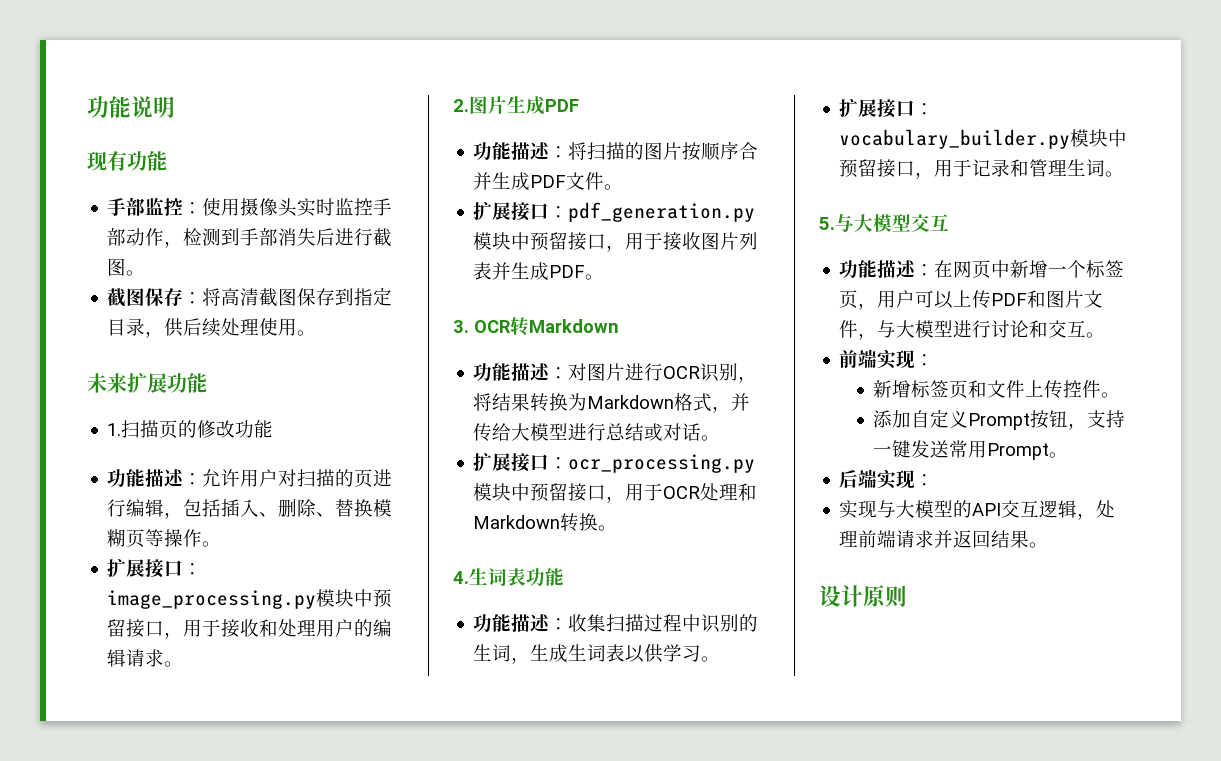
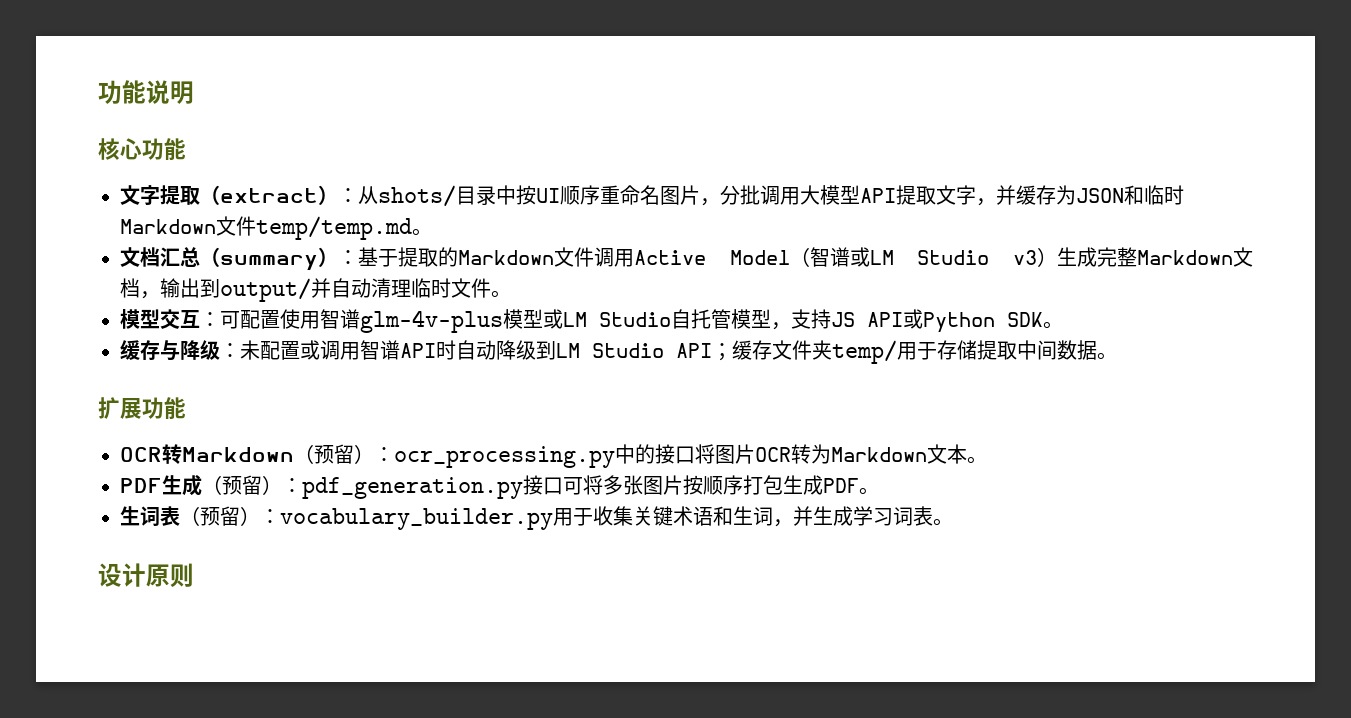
- 现有功能
- 手部监控：使用摄像头实时监控手部动作，检测到手部消失后进行截图。
- 截图保存：将高清截图保存到指定目录，供后续处理使用。
- 未来扩展功能
+ 核心功能
+ 文字提取（extract）：从shots/目录中按UI顺序重命名图片，分批调用大模型API提取文字，并缓存为JSON和临时Markdown文件temp/temp.md。
+ 文档汇总（summary）：基于提取的Markdown文件调用Active Model（智谱或LM Studio v3）生成完整Markdown文档，输出到output/并自动清理临时文件。
+ 模型交互：可配置使用智谱glm-4v-plus模型或LM Studio自托管模型，支持JS API或Python SDK。
+ 缓存与降级：未配置或调用智谱API时自动降级到LM Studio API；缓存文件夹temp/用于存储提取中间数据。
+ 扩展功能
- 1.扫描页的修改功能
- 功能描述：允许用户对扫描的页进行编辑，包括插入、删除、替换模糊页等操作。
- 扩展接口：image_processing.py模块中预留接口，用于接收和处理用户的编辑请求。
- 2.图片生成PDF
- 功能描述：将扫描的图片按顺序合并生成PDF文件。
- 扩展接口：pdf_generation.py模块中预留接口，用于接收图片列表并生成PDF。
- 3. OCR转Markdown
- 功能描述：对图片进行OCR识别，将结果转换为Markdown格式，并传给大模型进行总结或对话。
- 扩展接口：ocr_processing.py模块中预留接口，用于OCR处理和Markdown转换。
- 4.生词表功能
- 功能描述：收集扫描过程中识别的生词，生成生词表以供学习。
- 扩展接口：vocabulary_builder.py模块中预留接口，用于记录和管理生词。
- 5.与大模型交互
- 功能描述：在网页中新增一个标签页，用户可以上传PDF和图片文件，与大模型进行讨论和交互。
- 前端实现：
- 新增标签页和文件上传控件。
- 添加自定义Prompt按钮，支持一键发送常用Prompt。
- 后端实现：
- 实现与大模型的API交互逻辑，处理前端请求并返回结果。
+ OCR转Markdown（预留）：ocr_processing.py中的接口将图片OCR转为Markdown文本。
+ PDF生成（预留）：pdf_generation.py接口可将多张图片按顺序打包生成PDF。
+ 生词表（预留）：vocabulary_builder.py用于收集关键术语和生词，并生成学习词表。

